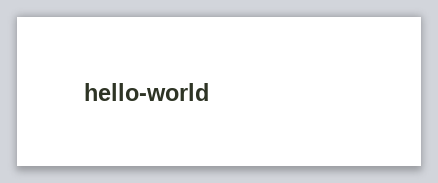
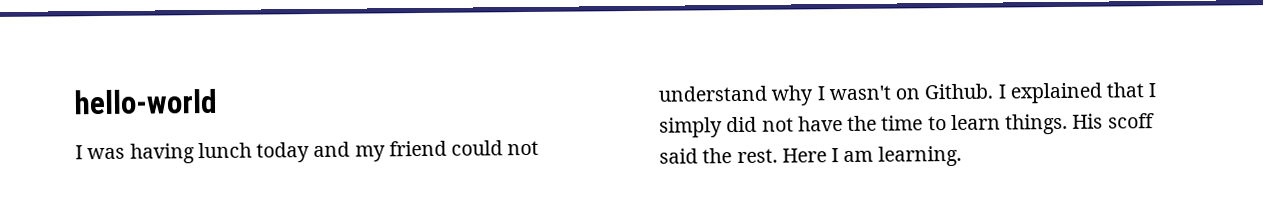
+ I was having lunch today and my friend could not understand why I wasn't on Github. I explained that I simply did not have the time to learn things. His scoff said the rest. Here I am learning.

